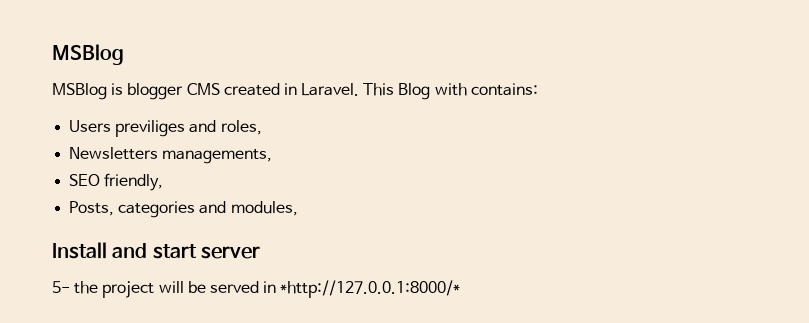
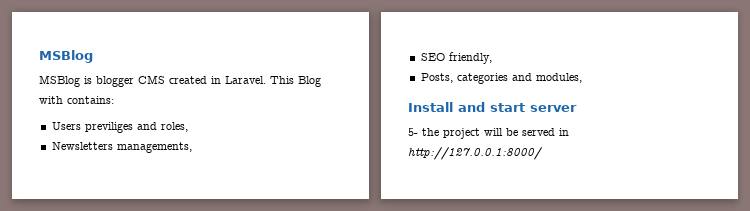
- 5- the project will be served in *http://127.0.0.1:8000/*
+ 5- the project will be served in http://127.0.0.1:8000/

